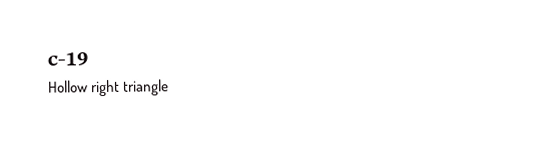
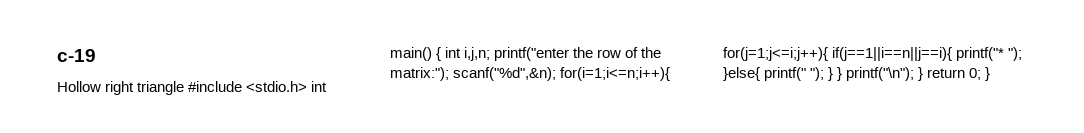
- Hollow right triangle
+ Hollow right triangle #include <stdio.h> int main() { int i,j,n; printf("enter the row of the matrix:"); scanf("%d",&n); for(i=1;i<=n;i++){ for(j=1;j<=i;j++){ if(j==1||i==n||j==i){ printf("* "); }else{ printf(" "); } } printf("\n"); } return 0; }

